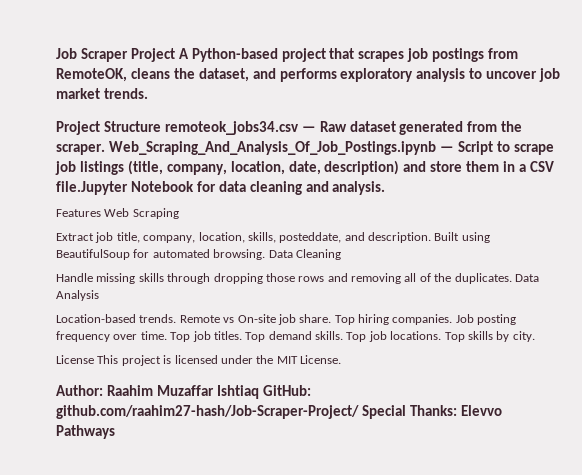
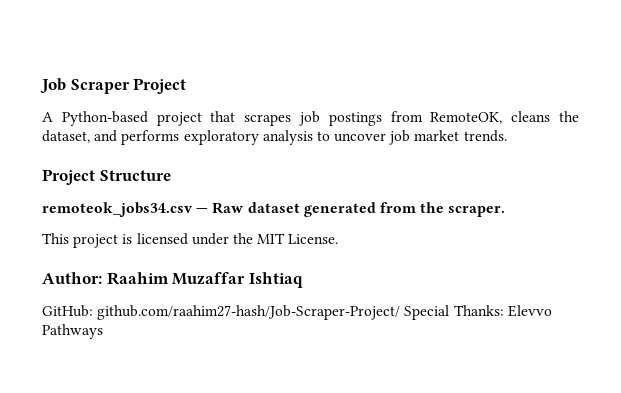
- Job Scraper Project A Python-based project that scrapes job postings from RemoteOK, cleans the dataset, and performs exploratory analysis to uncover job market trends.
+ Job Scraper Project
+ A Python-based project that scrapes job postings from RemoteOK, cleans the dataset, and performs exploratory analysis to uncover job market trends.
- Project Structure remoteok_jobs34.csv — Raw dataset generated from the scraper. Web_Scraping_And_Analysis_Of_Job_Postings.ipynb — Script to scrape job listings (title, company, location, date, description) and store them in a CSV file.Jupyter Notebook for data cleaning and analysis.
- Features Web Scraping
- Extract job title, company, location, skills, posteddate, and description. Built using BeautifulSoup for automated browsing. Data Cleaning
- Handle missing skills through dropping those rows and removing all of the duplicates. Data Analysis
- Location-based trends. Remote vs On-site job share. Top hiring companies. Job posting frequency over time. Top job titles. Top demand skills. Top job locations. Top skills by city.
- License This project is licensed under the MIT License.
+ Project Structure
+ remoteok_jobs34.csv — Raw dataset generated from the scraper.
+ This project is licensed under the MIT License.
- Author: Raahim Muzaffar Ishtiaq GitHub: github.com/raahim27-hash/Job-Scraper-Project/ Special Thanks: Elevvo Pathways
+ Author: Raahim Muzaffar Ishtiaq
+ GitHub: github.com/raahim27-hash/Job-Scraper-Project/ Special Thanks: Elevvo Pathways

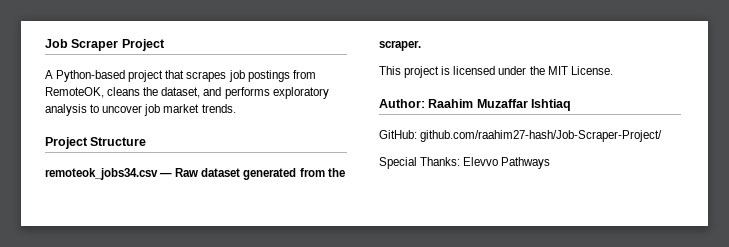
- GitHub: github.com/raahim27-hash/Job-Scraper-Project/ Special Thanks: Elevvo Pathways
+ GitHub: github.com/raahim27-hash/Job-Scraper-Project/
+ Special Thanks: Elevvo Pathways

